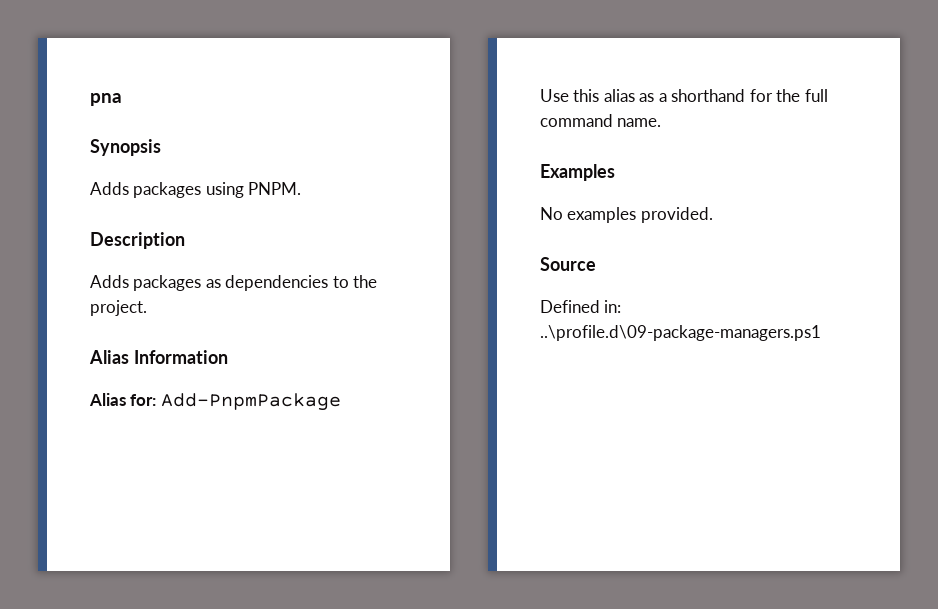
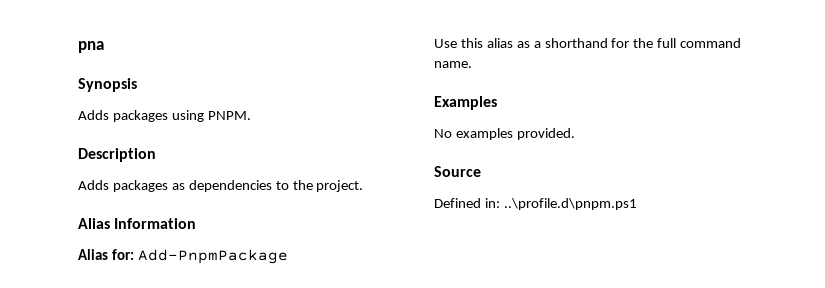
- Defined in: ..\profile.d\09-package-managers.ps1
+ Defined in: ..\profile.d\pnpm.ps1

